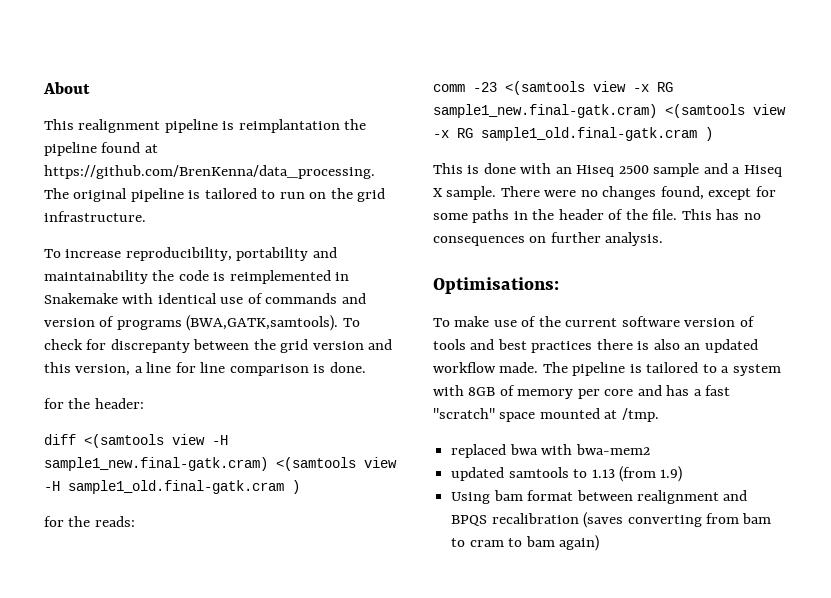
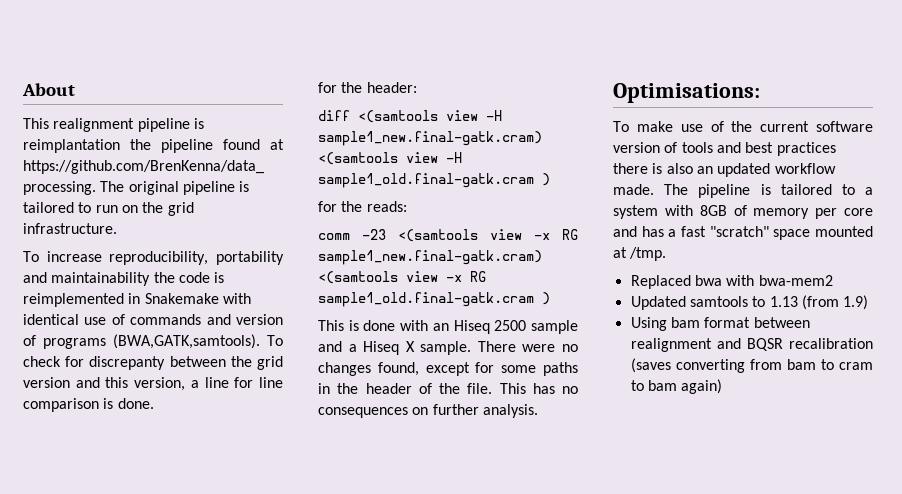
- replaced bwa with bwa-mem2
+ Replaced bwa with bwa-mem2
- updated samtools to 1.13 (from 1.9)
+ Updated samtools to 1.13 (from 1.9)
- Using bam format between realignment and BPQS recalibration (saves converting from bam to cram to bam again)
+ Using bam format between realignment and BQSR recalibration (saves converting from bam to cram to bam again)

